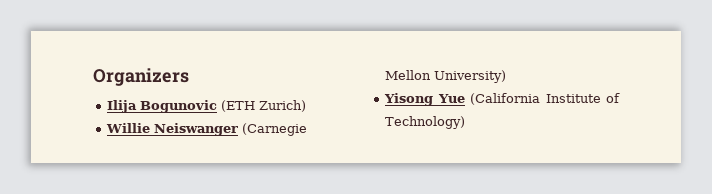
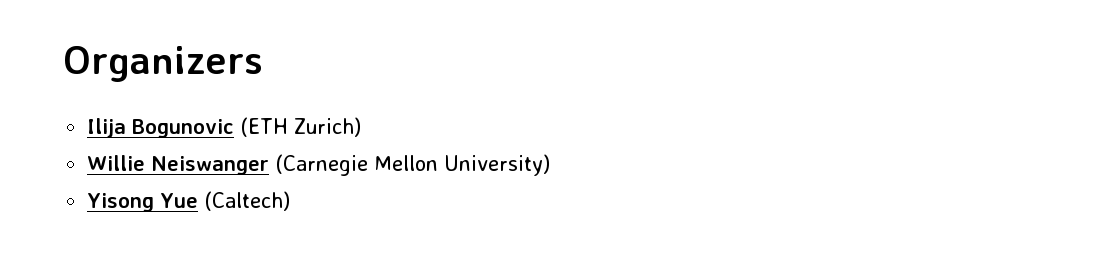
- Yisong Yue (California Institute of Technology)
+ Yisong Yue (Caltech)

